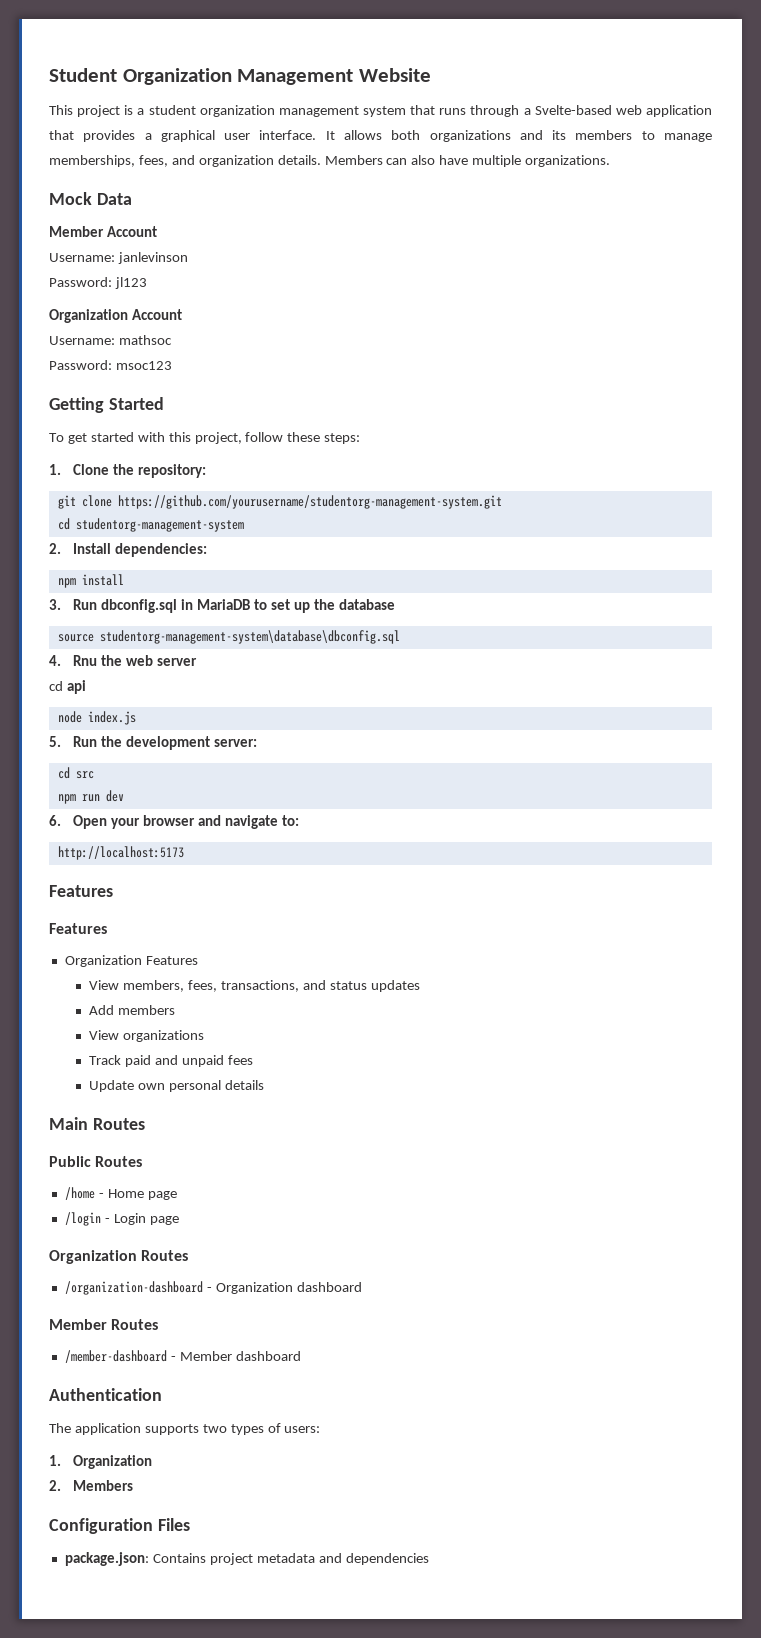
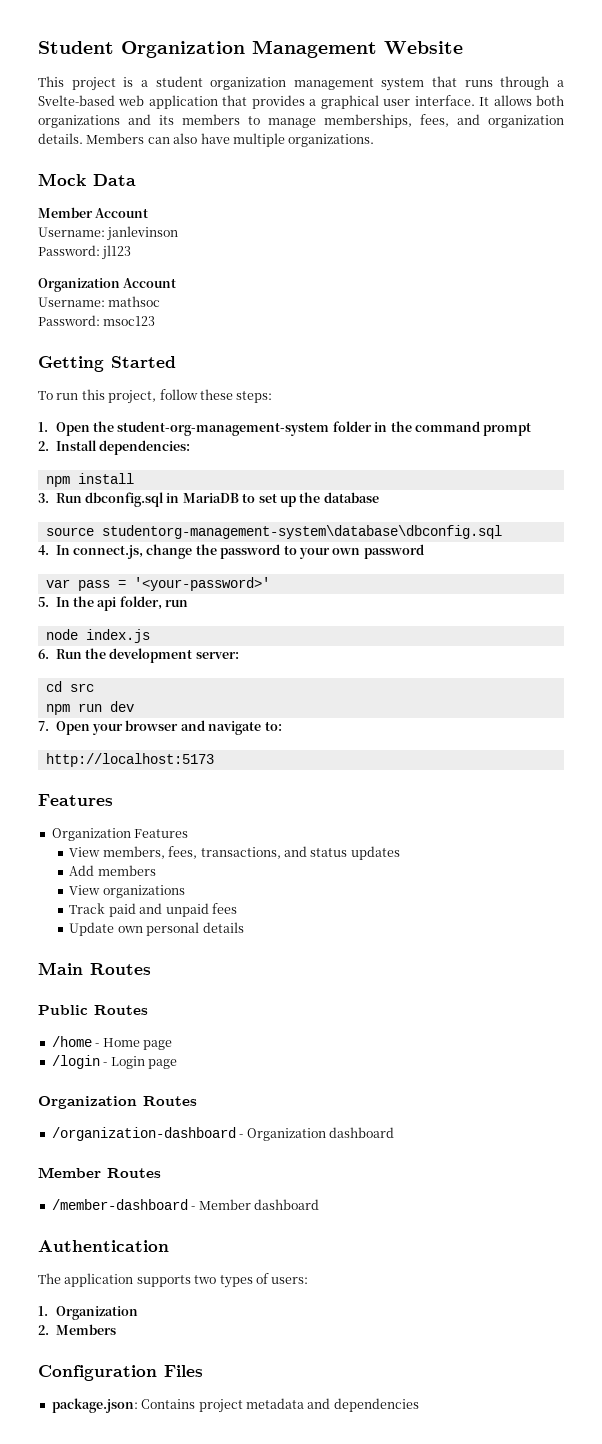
- To get started with this project, follow these steps:
+ To run this project, follow these steps:
- 1. Clone the repository:
- git clone https://github.com/yourusername/studentorg-management-system.git
- cd studentorg-management-system
+ 1. Open the student-org-management-system folder in the command prompt
- 4. Rnu the web server
- cd api
+ 4. In connect.js, change the password to your own password
+ var pass = '<your-password>'
+ 5. In the api folder, run
- 5. Run the development server:
+ 6. Run the development server:
- 6. Open your browser and navigate to:
+ 7. Open your browser and navigate to:
  http://localhost:5173
- Features

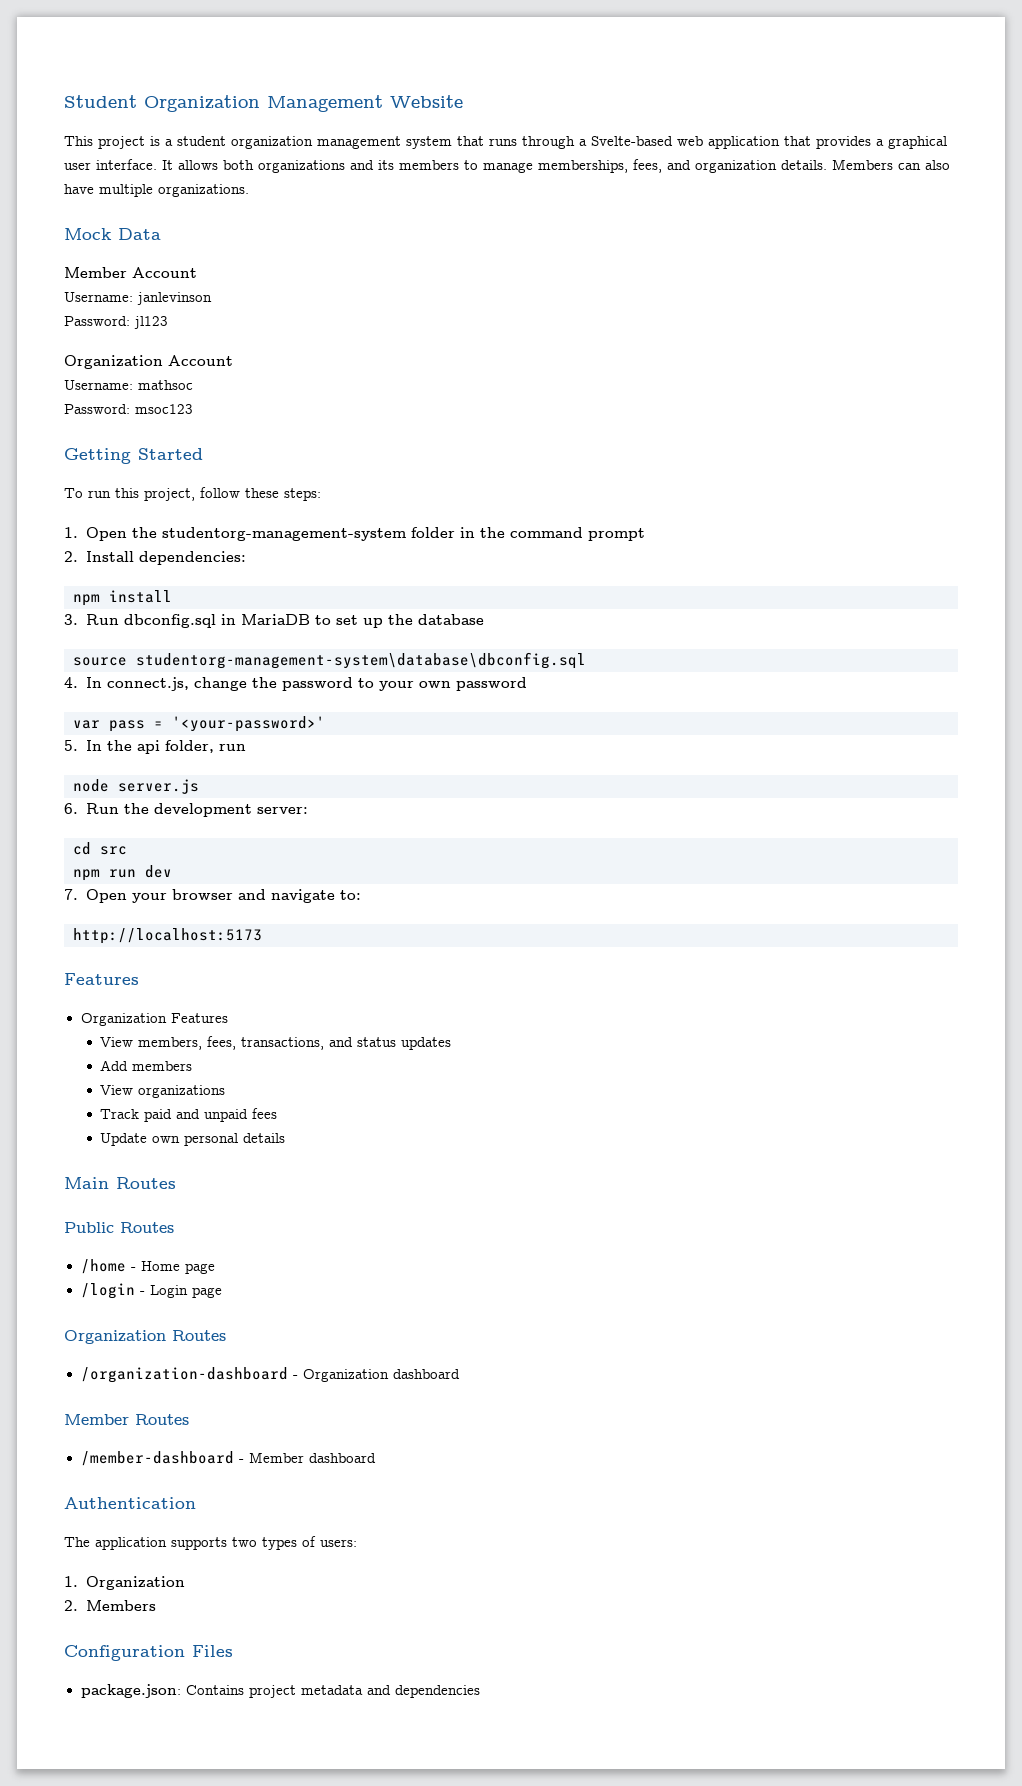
- 1. Open the student-org-management-system folder in the command prompt
+ 1. Open the studentorg-management-system folder in the command prompt
- node index.js
+ node server.js

